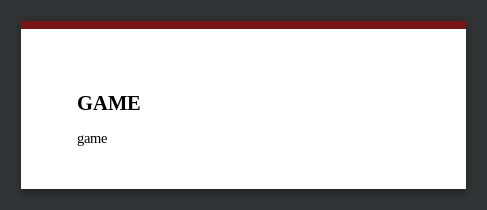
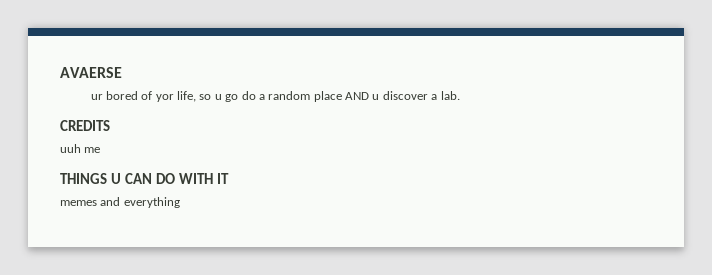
- GAME
- game
+ AVAERSE
+ ur bored of yor life, so u go do a random place AND u discover a lab.
+ CREDITS
+ uuh me
+ THINGS U CAN DO WITH IT
+ memes and everything

